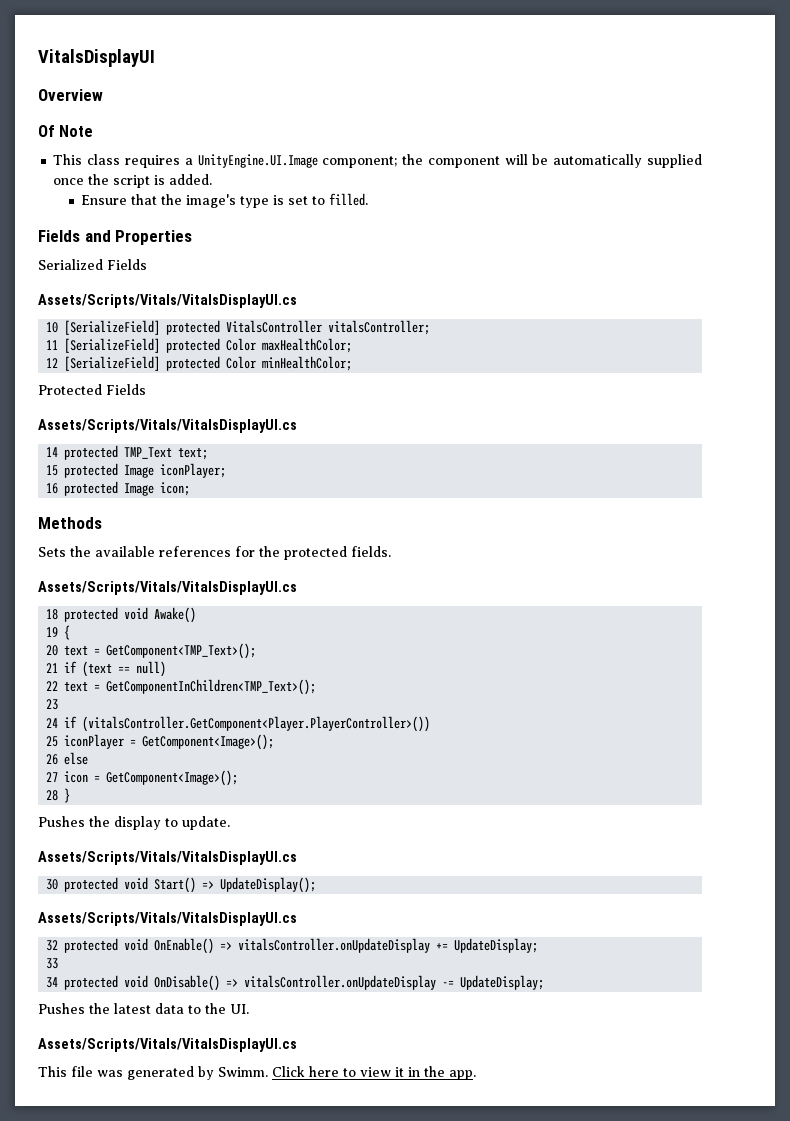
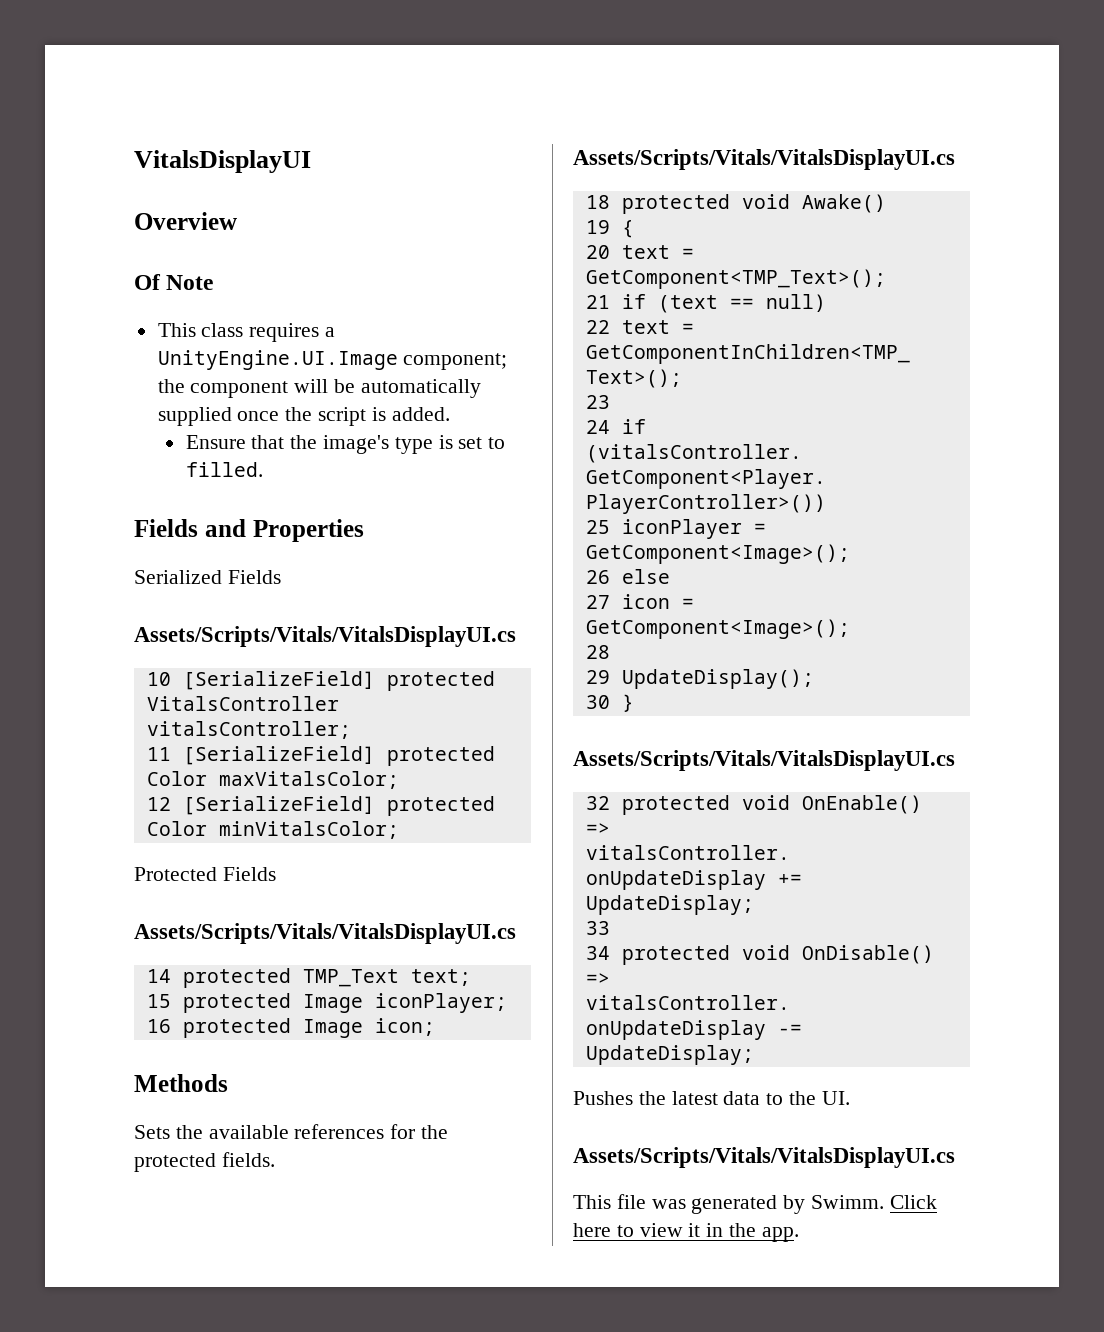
- 11 [SerializeField] protected Color maxHealthColor;
+ 11 [SerializeField] protected Color maxVitalsColor;
- 12 [SerializeField] protected Color minHealthColor;
+ 12 [SerializeField] protected Color minVitalsColor;
- 28 }
- Pushes the display to update.
- Assets/Scripts/Vitals/VitalsDisplayUI.cs
- 30 protected void Start() => UpdateDisplay();
+ 28
+ 29 UpdateDisplay();
+ 30 }

